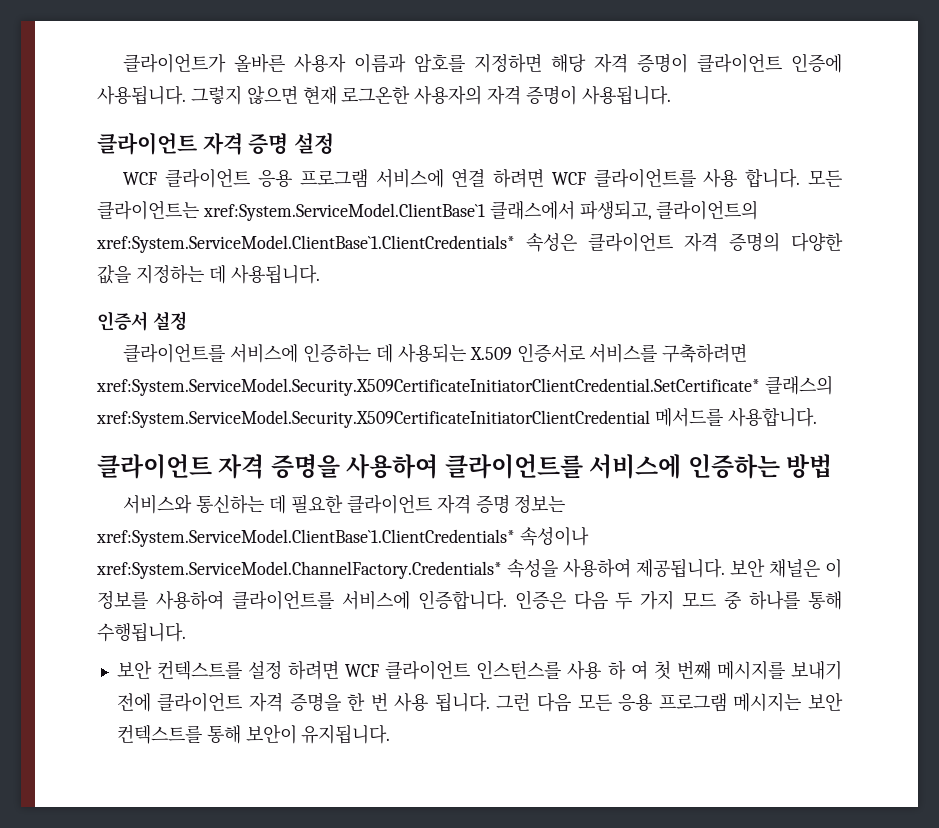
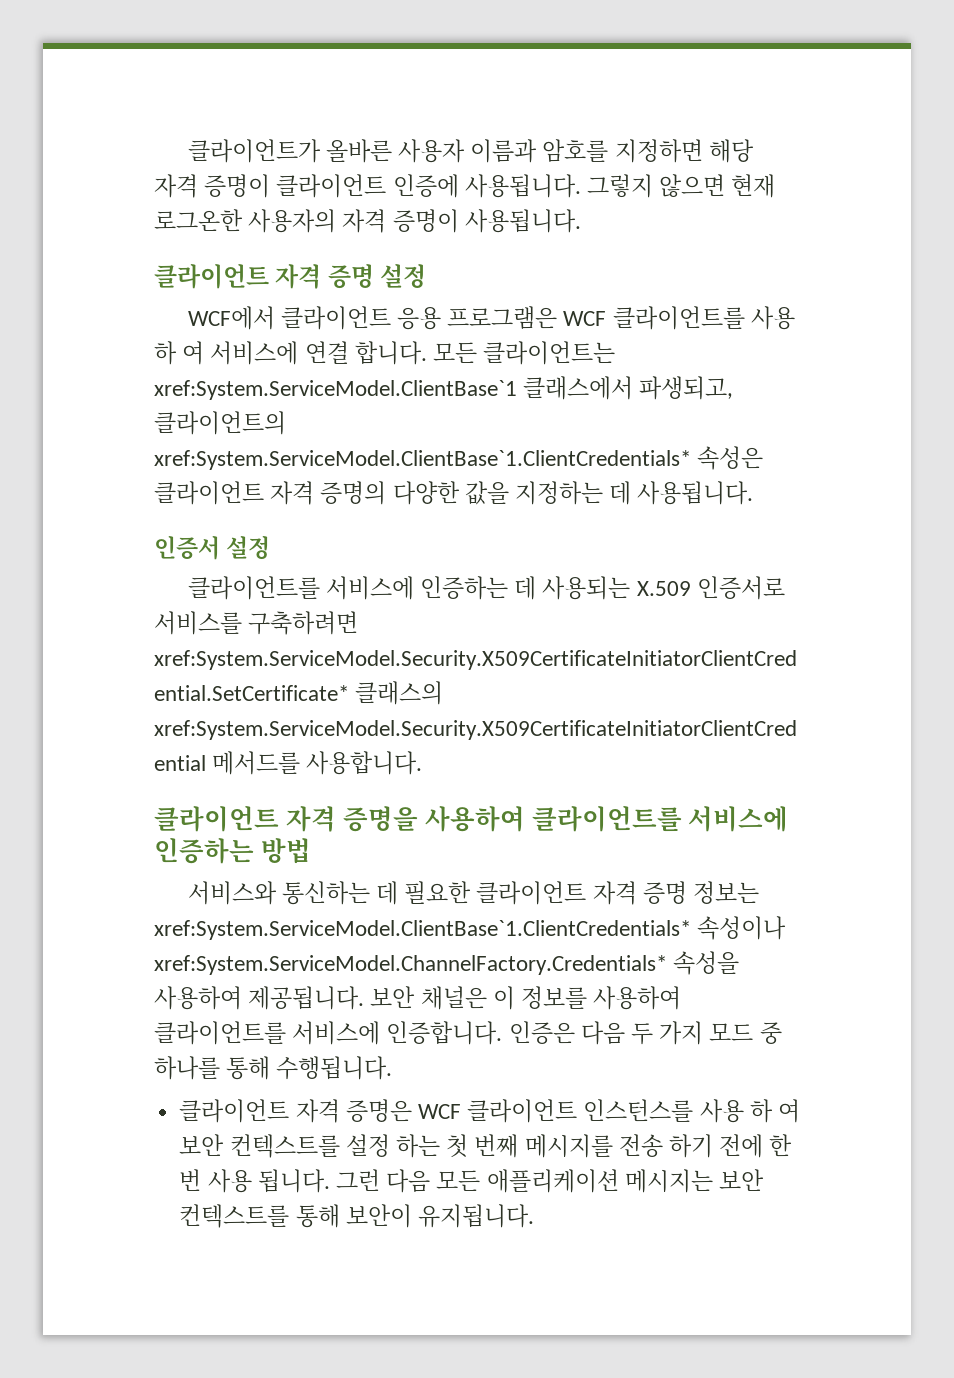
- WCF 클라이언트 응용 프로그램 서비스에 연결 하려면 WCF 클라이언트를 사용 합니다.
+ WCF에서 클라이언트 응용 프로그램은 WCF 클라이언트를 사용 하 여 서비스에 연결 합니다.
- 보안 컨텍스트를 설정 하려면 WCF 클라이언트 인스턴스를 사용 하 여 첫 번째 메시지를 보내기 전에 클라이언트 자격 증명을 한 번 사용 됩니다.
+ 클라이언트 자격 증명은 WCF 클라이언트 인스턴스를 사용 하 여 보안 컨텍스트를 설정 하는 첫 번째 메시지를 전송 하기 전에 한 번 사용 됩니다.
- 그런 다음 모든 응용 프로그램 메시지는 보안 컨텍스트를 통해 보안이 유지됩니다.
+ 그런 다음 모든 애플리케이션 메시지는 보안 컨텍스트를 통해 보안이 유지됩니다.

